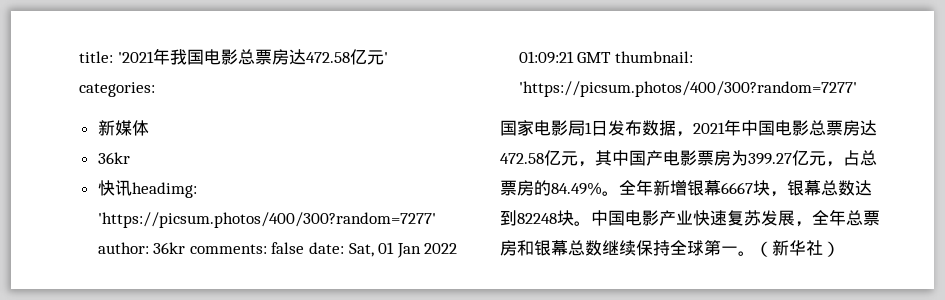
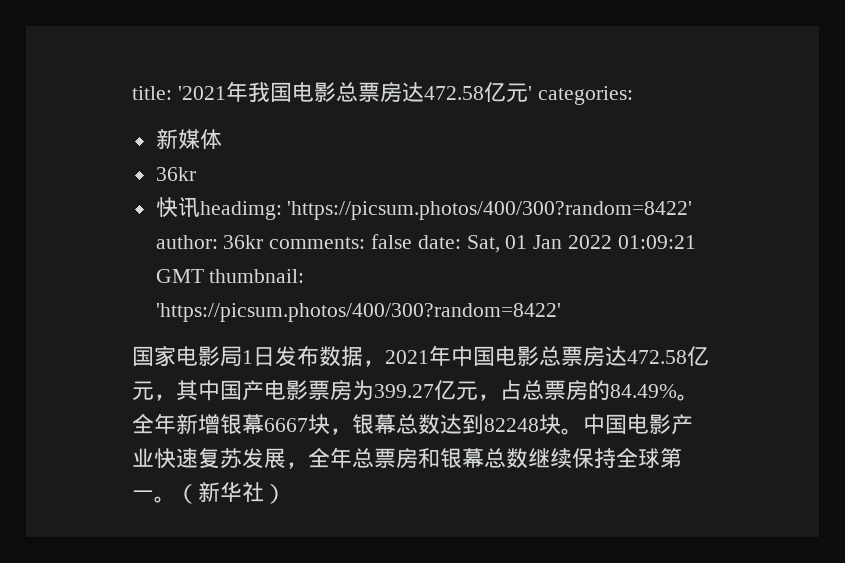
- 快讯headimg: 'https://picsum.photos/400/300?random=7277' author: 36kr comments: false date: Sat, 01 Jan 2022 01:09:21 GMT thumbnail: 'https://picsum.photos/400/300?random=7277'
+ 快讯headimg: 'https://picsum.photos/400/300?random=8422' author: 36kr comments: false date: Sat, 01 Jan 2022 01:09:21 GMT thumbnail: 'https://picsum.photos/400/300?random=8422'

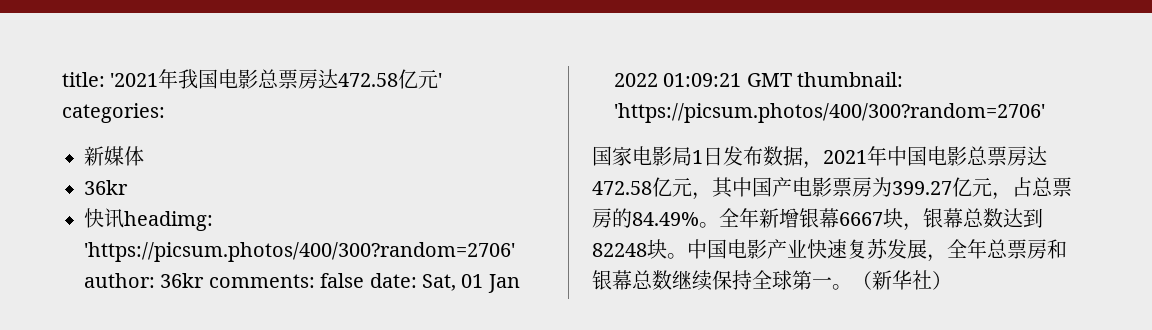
- 快讯headimg: 'https://picsum.photos/400/300?random=8422' author: 36kr comments: false date: Sat, 01 Jan 2022 01:09:21 GMT thumbnail: 'https://picsum.photos/400/300?random=8422'
+ 快讯headimg: 'https://picsum.photos/400/300?random=2706' author: 36kr comments: false date: Sat, 01 Jan 2022 01:09:21 GMT thumbnail: 'https://picsum.photos/400/300?random=2706'

